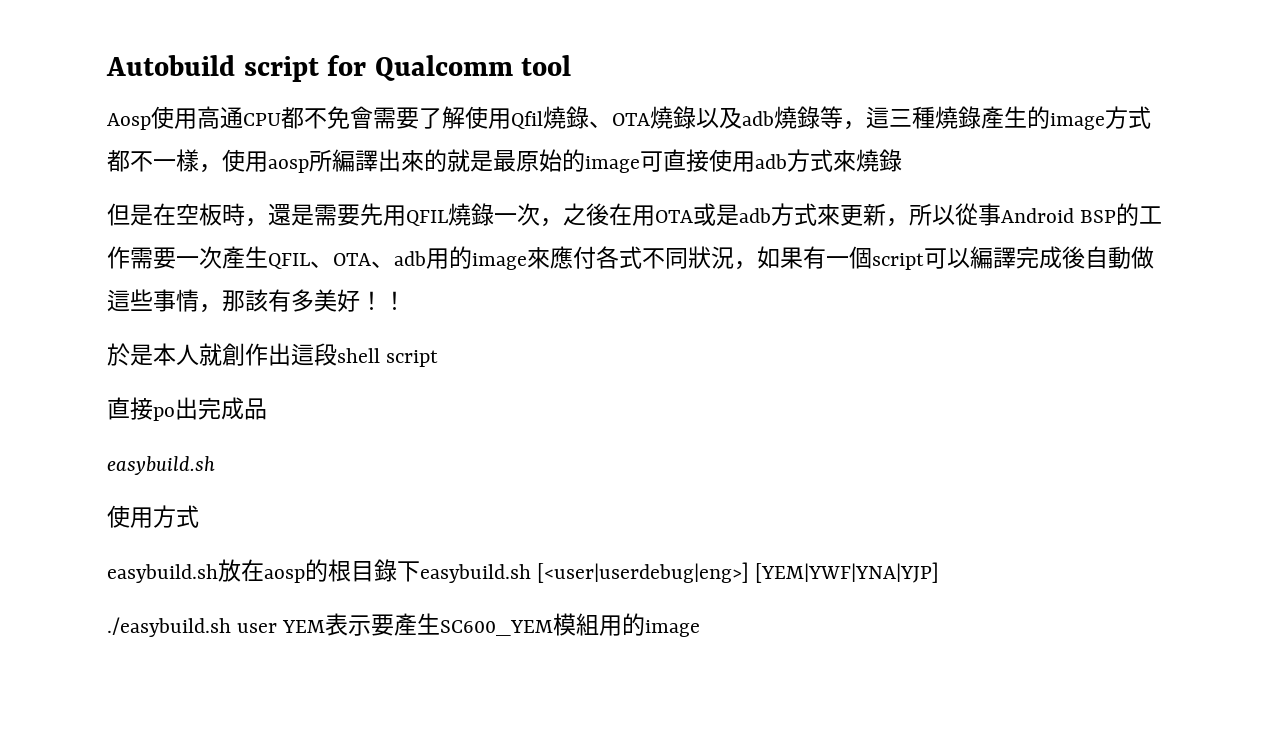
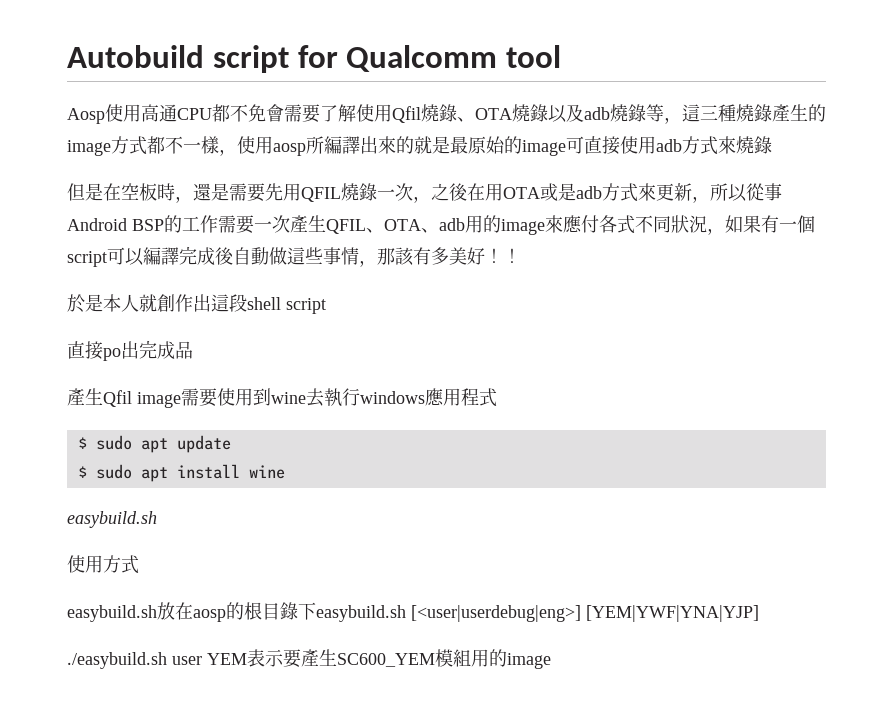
+ 產生Qfil image需要使用到wine去執行windows應用程式
+ $ sudo apt update
+ $ sudo apt install wine

